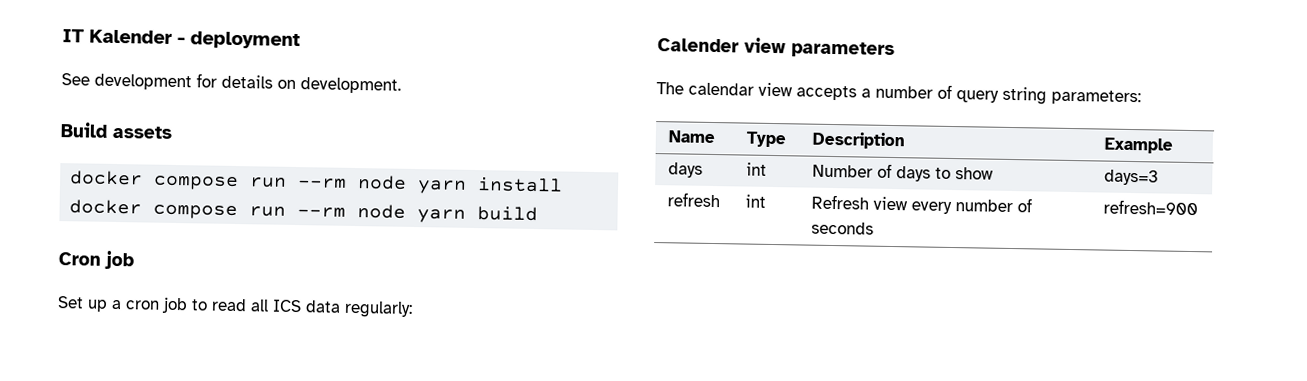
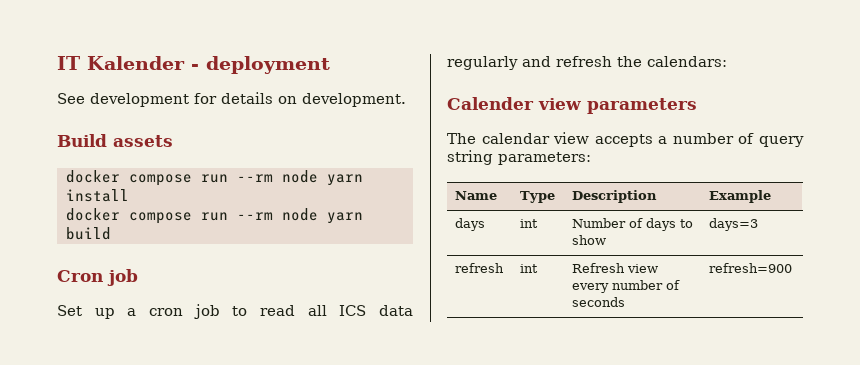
- Set up a cron job to read all ICS data regularly:
+ Set up a cron job to read all ICS data regularly and refresh the calendars:

